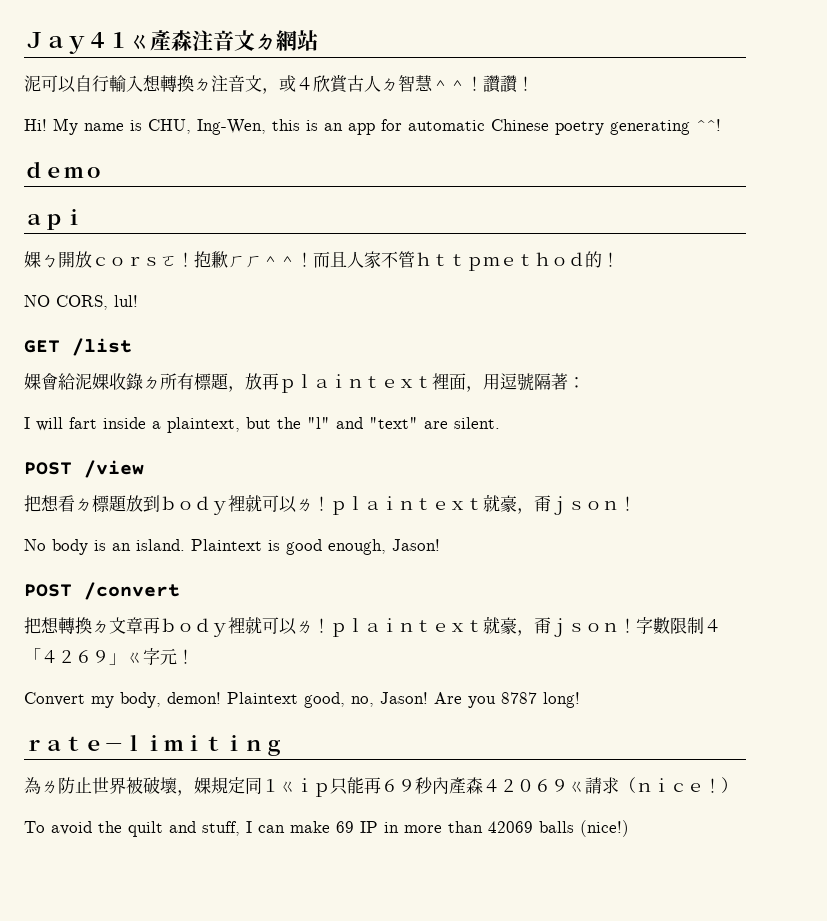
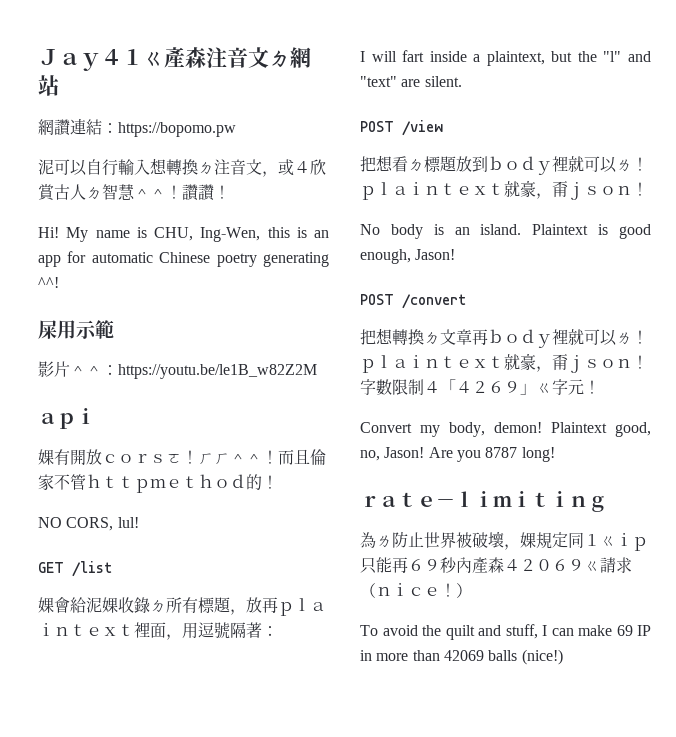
+ 網讚連結：https://bopomo.pw
- ｄｅｍｏ
+ 屎用示範
+ 影片＾＾：https://youtu.be/le1B_w82Z2M
- 婐ㄅ開放ｃｏｒｓㄛ！
+ 婐有開放ｃｏｒｓㄛ！
- 抱歉ㄏㄏ＾＾！
+ ㄏㄏ＾＾！
- 而且人家不管ｈｔｔｐｍｅｔｈｏｄ的！
+ 而且倫家不管ｈｔｔｐｍｅｔｈｏｄ的！

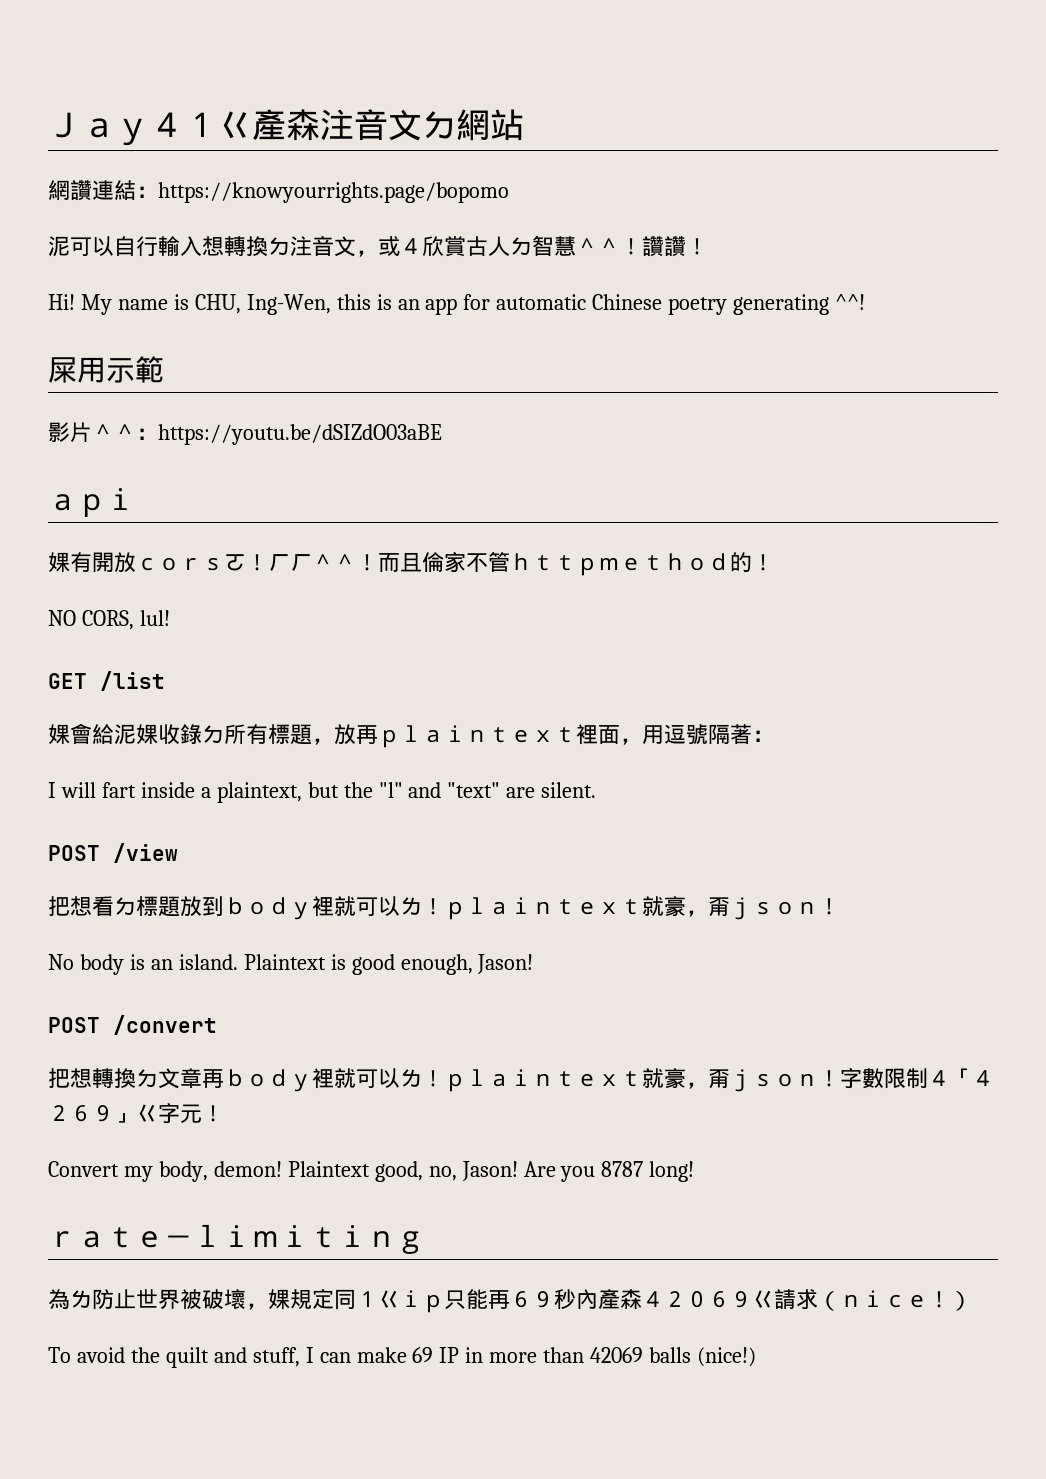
- 網讚連結：https://bopomo.pw
+ 網讚連結：https://knowyourrights.page/bopomo
- 影片＾＾：https://youtu.be/le1B_w82Z2M
+ 影片＾＾：https://youtu.be/dSIZdO03aBE

